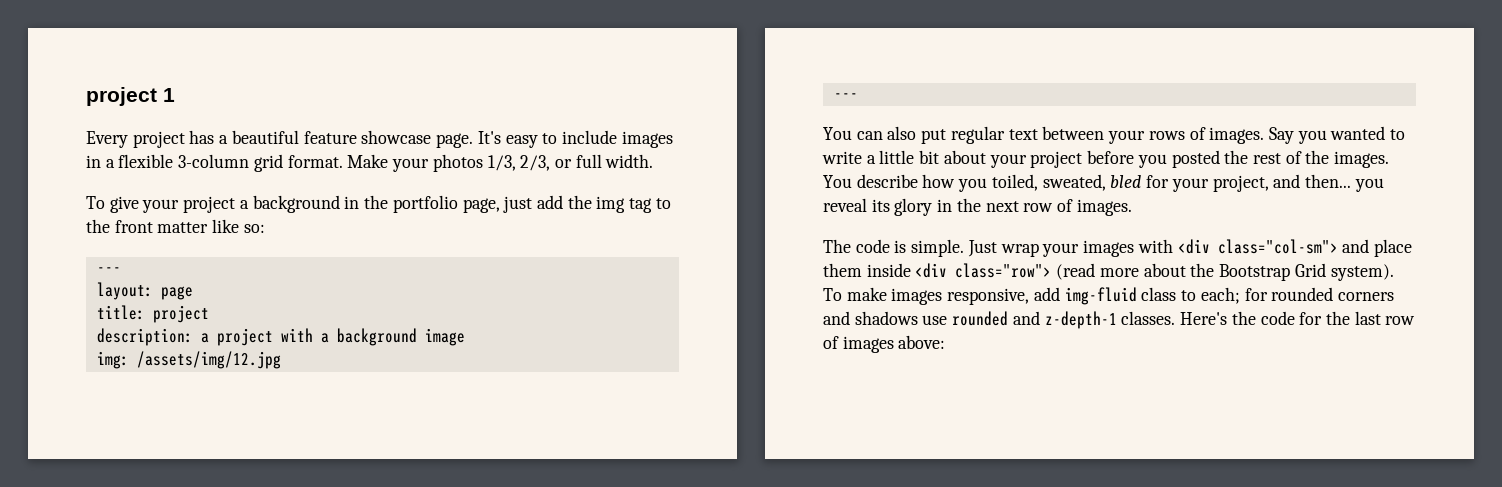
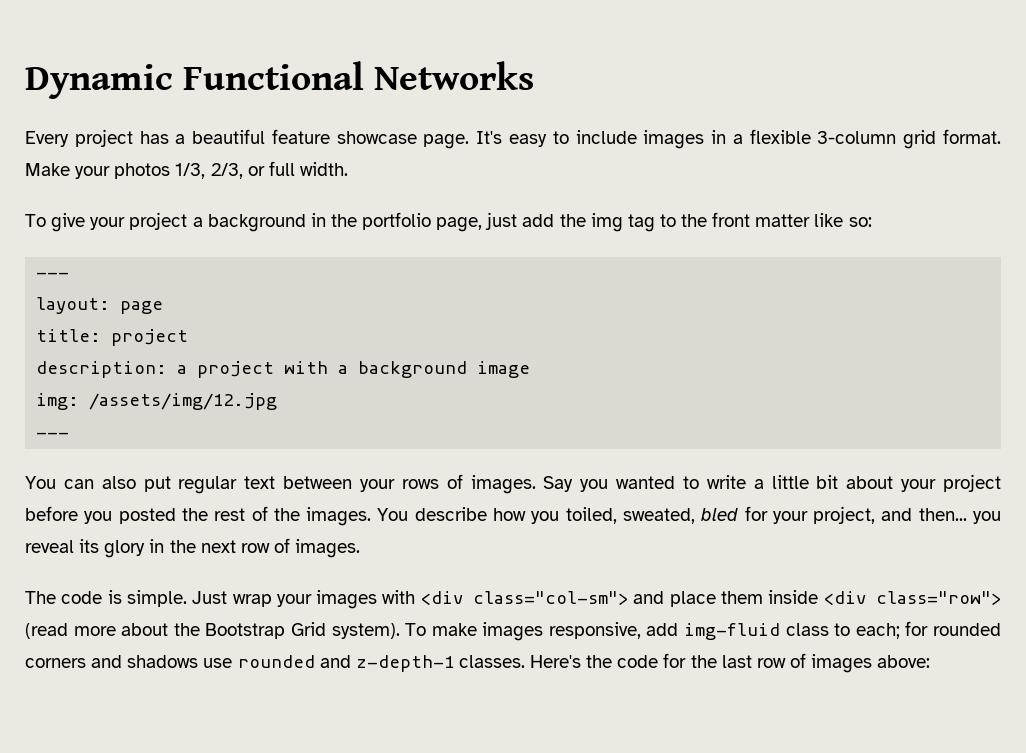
- project 1
+ Dynamic Functional Networks

